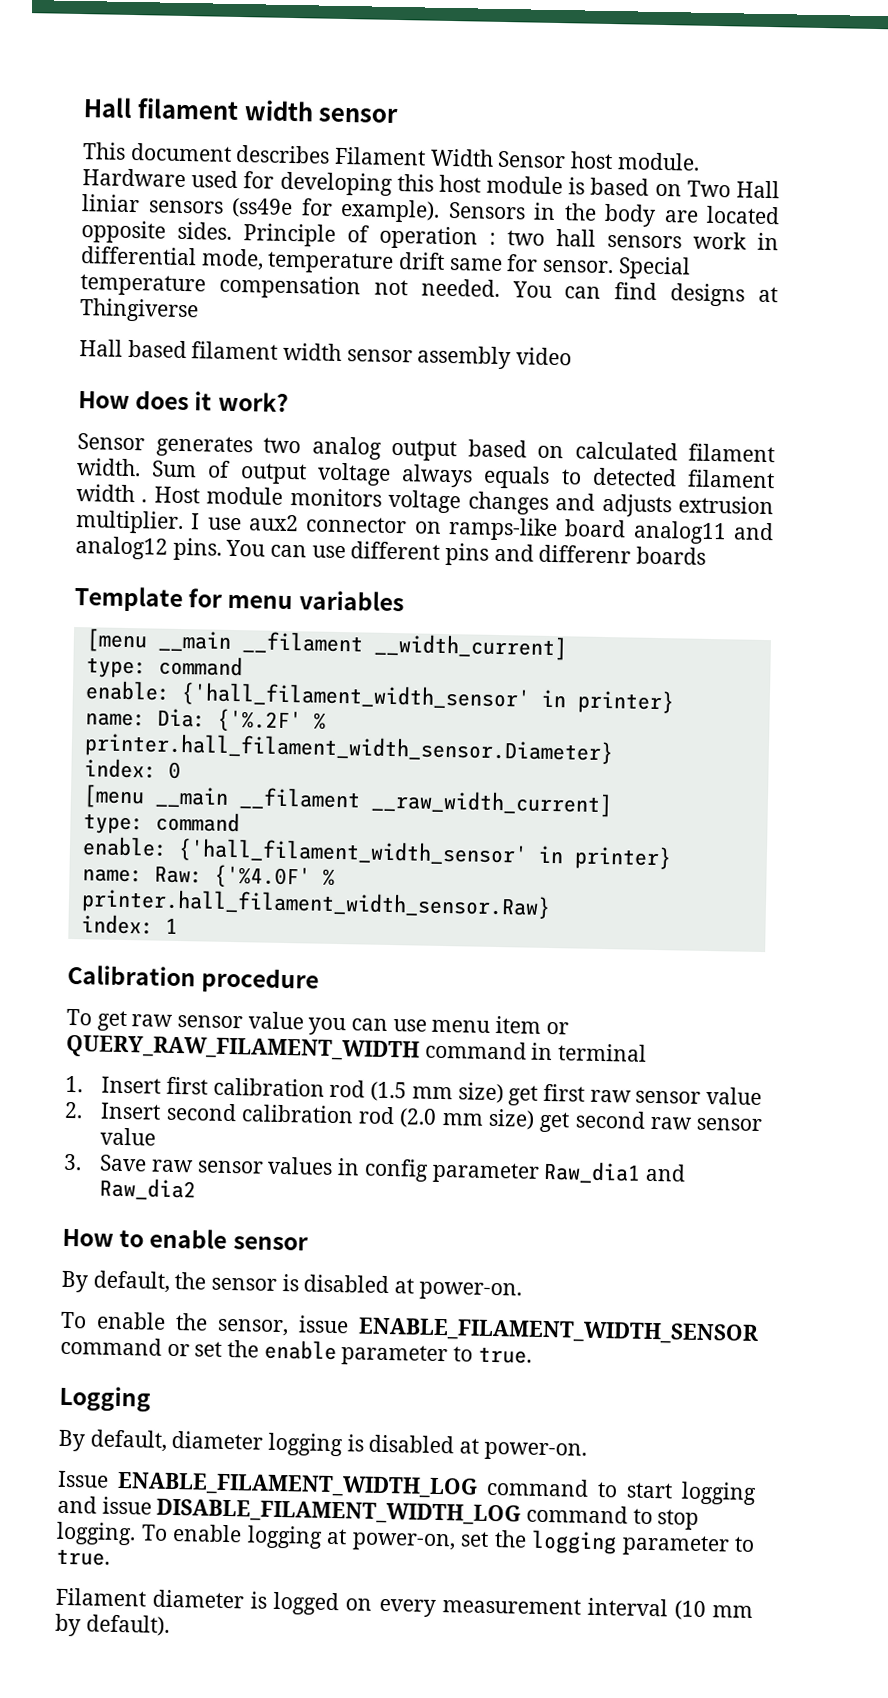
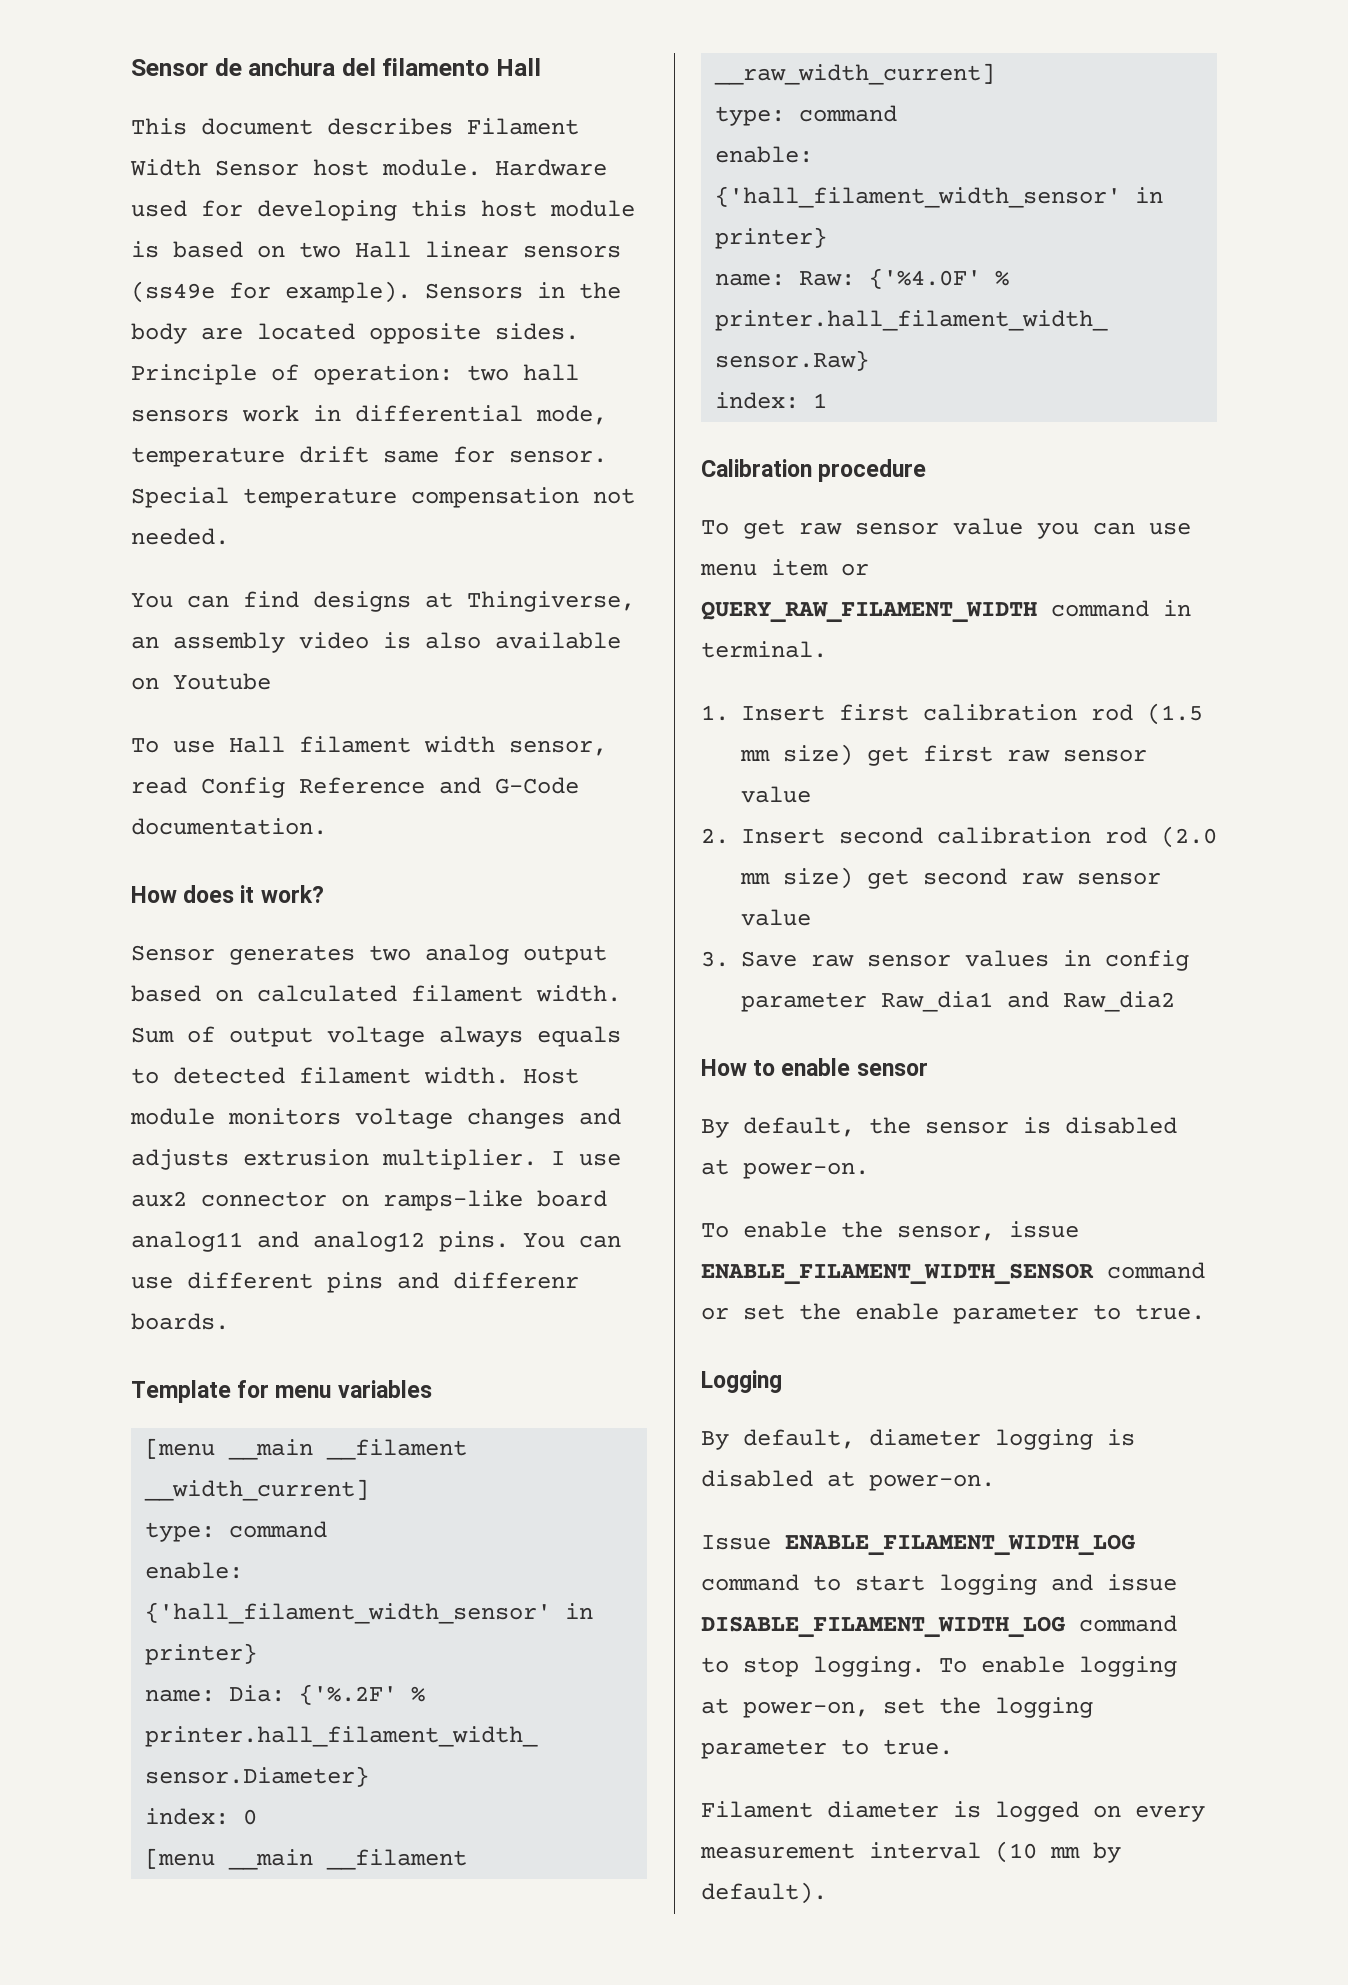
- Hall filament width sensor
+ Sensor de anchura del filamento Hall
- Hardware used for developing this host module is based on Two Hall liniar sensors (ss49e for example).
+ Hardware used for developing this host module is based on two Hall linear sensors (ss49e for example).
- Principle of operation : two hall sensors work in differential mode, temperature drift same for sensor.
+ Principle of operation: two hall sensors work in differential mode, temperature drift same for sensor.
- Special temperature compensation not needed. You can find designs at Thingiverse
- Hall based filament width sensor assembly video
+ Special temperature compensation not needed.
+ You can find designs at Thingiverse, an assembly video is also available on Youtube
+ To use Hall filament width sensor, read Config Reference and G-Code documentation.
- Sum of output voltage always equals to detected filament width .
+ Sum of output voltage always equals to detected filament width.
- You can use different pins and differenr boards
+ You can use different pins and differenr boards.
- To get raw sensor value you can use menu item or QUERY_RAW_FILAMENT_WIDTH command in terminal
+ To get raw sensor value you can use menu item or QUERY_RAW_FILAMENT_WIDTH command in terminal.

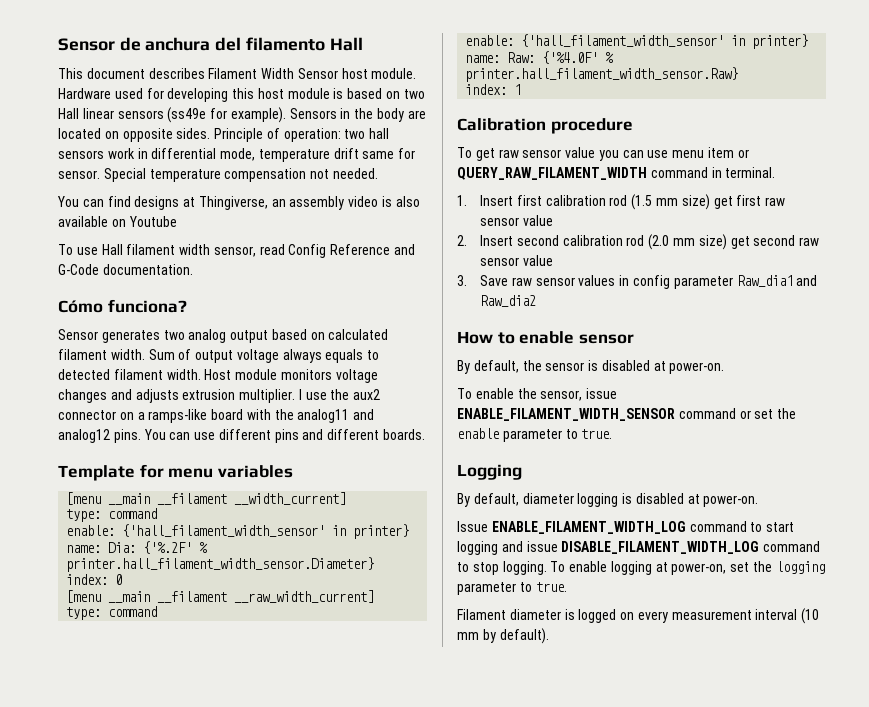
- Sensors in the body are located opposite sides.
+ Sensors in the body are located on opposite sides.
- How does it work?
+ Cómo funciona?
- I use aux2 connector on ramps-like board analog11 and analog12 pins.
+ I use the aux2 connector on a ramps-like board with the analog11 and analog12 pins.
- You can use different pins and differenr boards.
+ You can use different pins and different boards.

